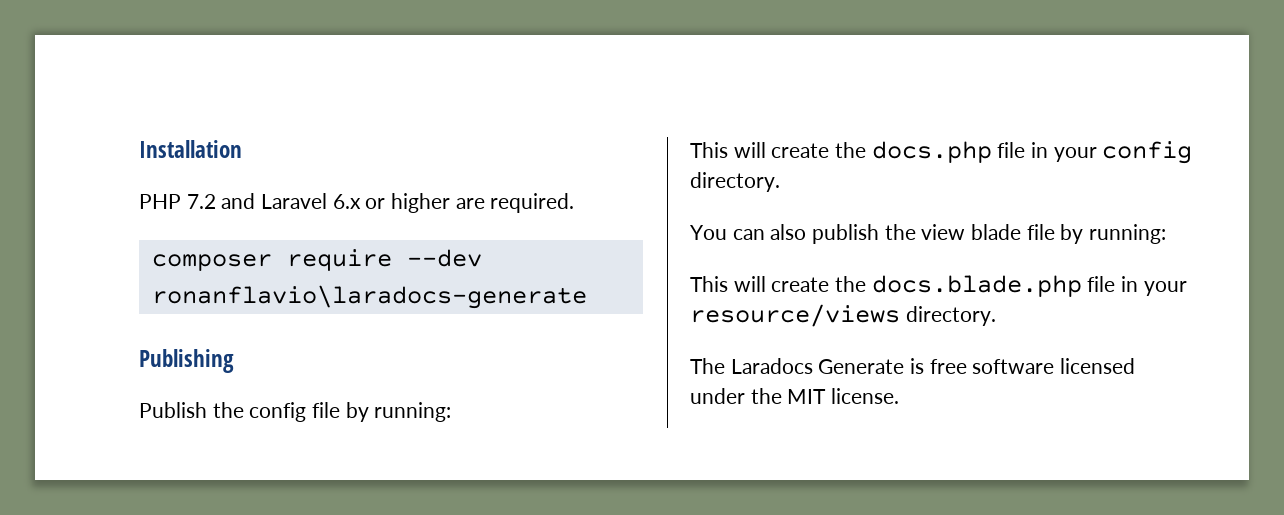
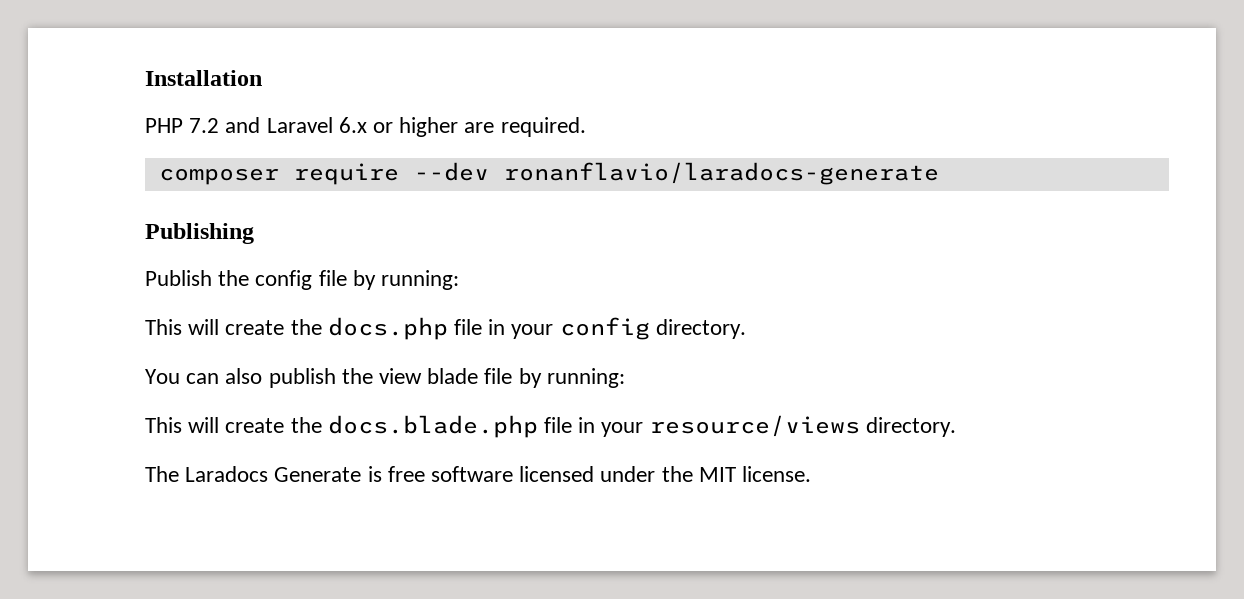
- composer require --dev ronanflavio\laradocs-generate
+ composer require --dev ronanflavio/laradocs-generate

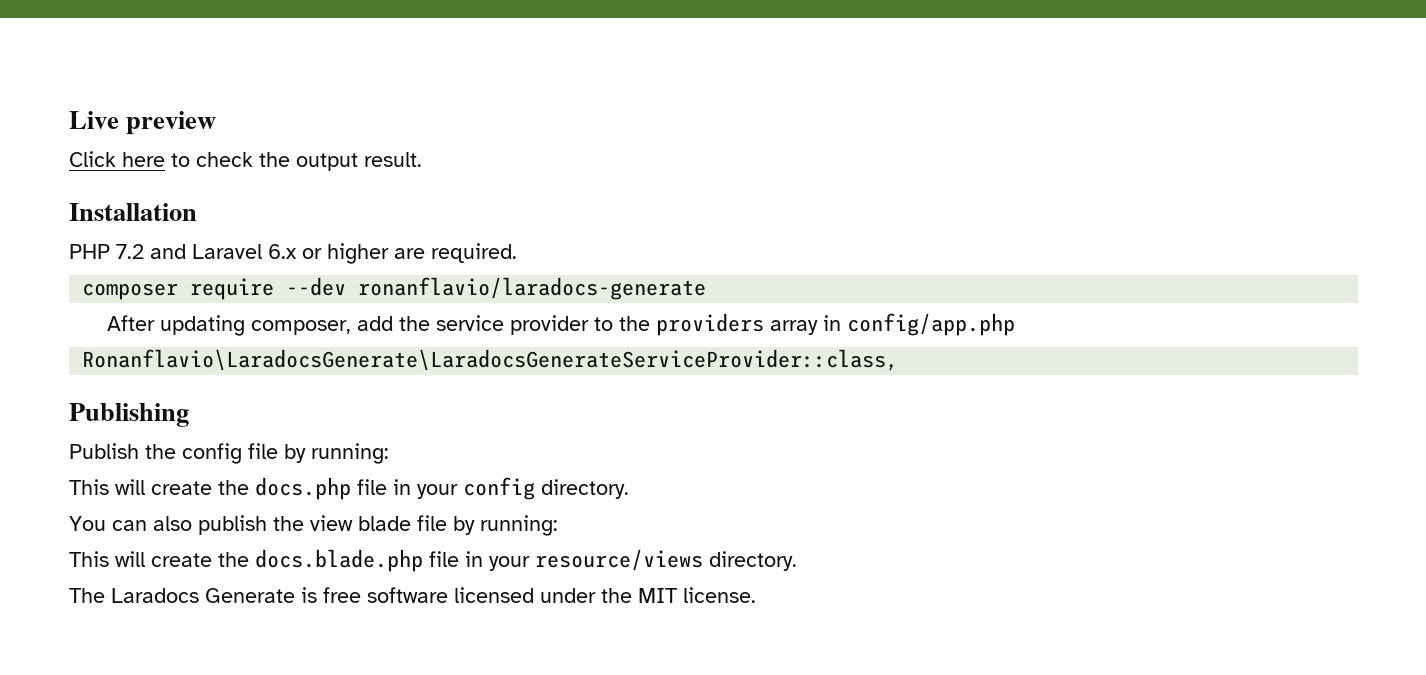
+ Live preview
+ Click here to check the output result.
+ After updating composer, add the service provider to the providers array in config/app.php
+ Ronanflavio\LaradocsGenerate\LaradocsGenerateServiceProvider::class,

